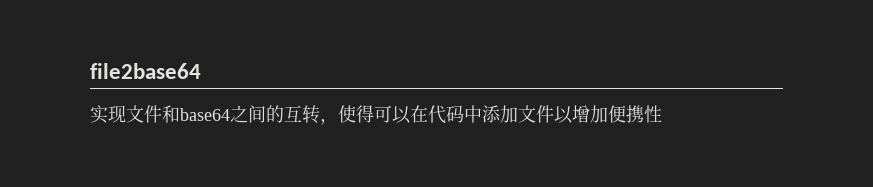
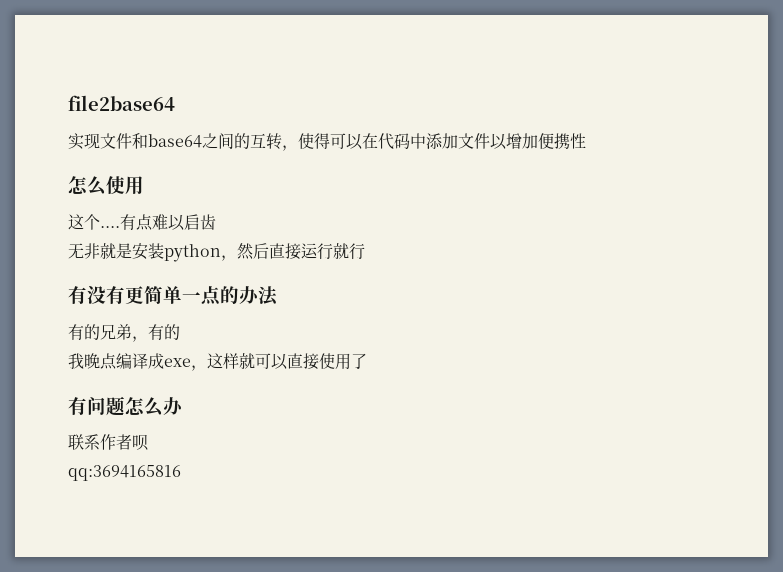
+ 怎么使用
+ 这个....有点难以启齿
+ 无非就是安装python，然后直接运行就行
+ 有没有更简单一点的办法
+ 有的兄弟，有的
+ 我晚点编译成exe，这样就可以直接使用了
+ 有问题怎么办
+ 联系作者呗
+ qq:3694165816

